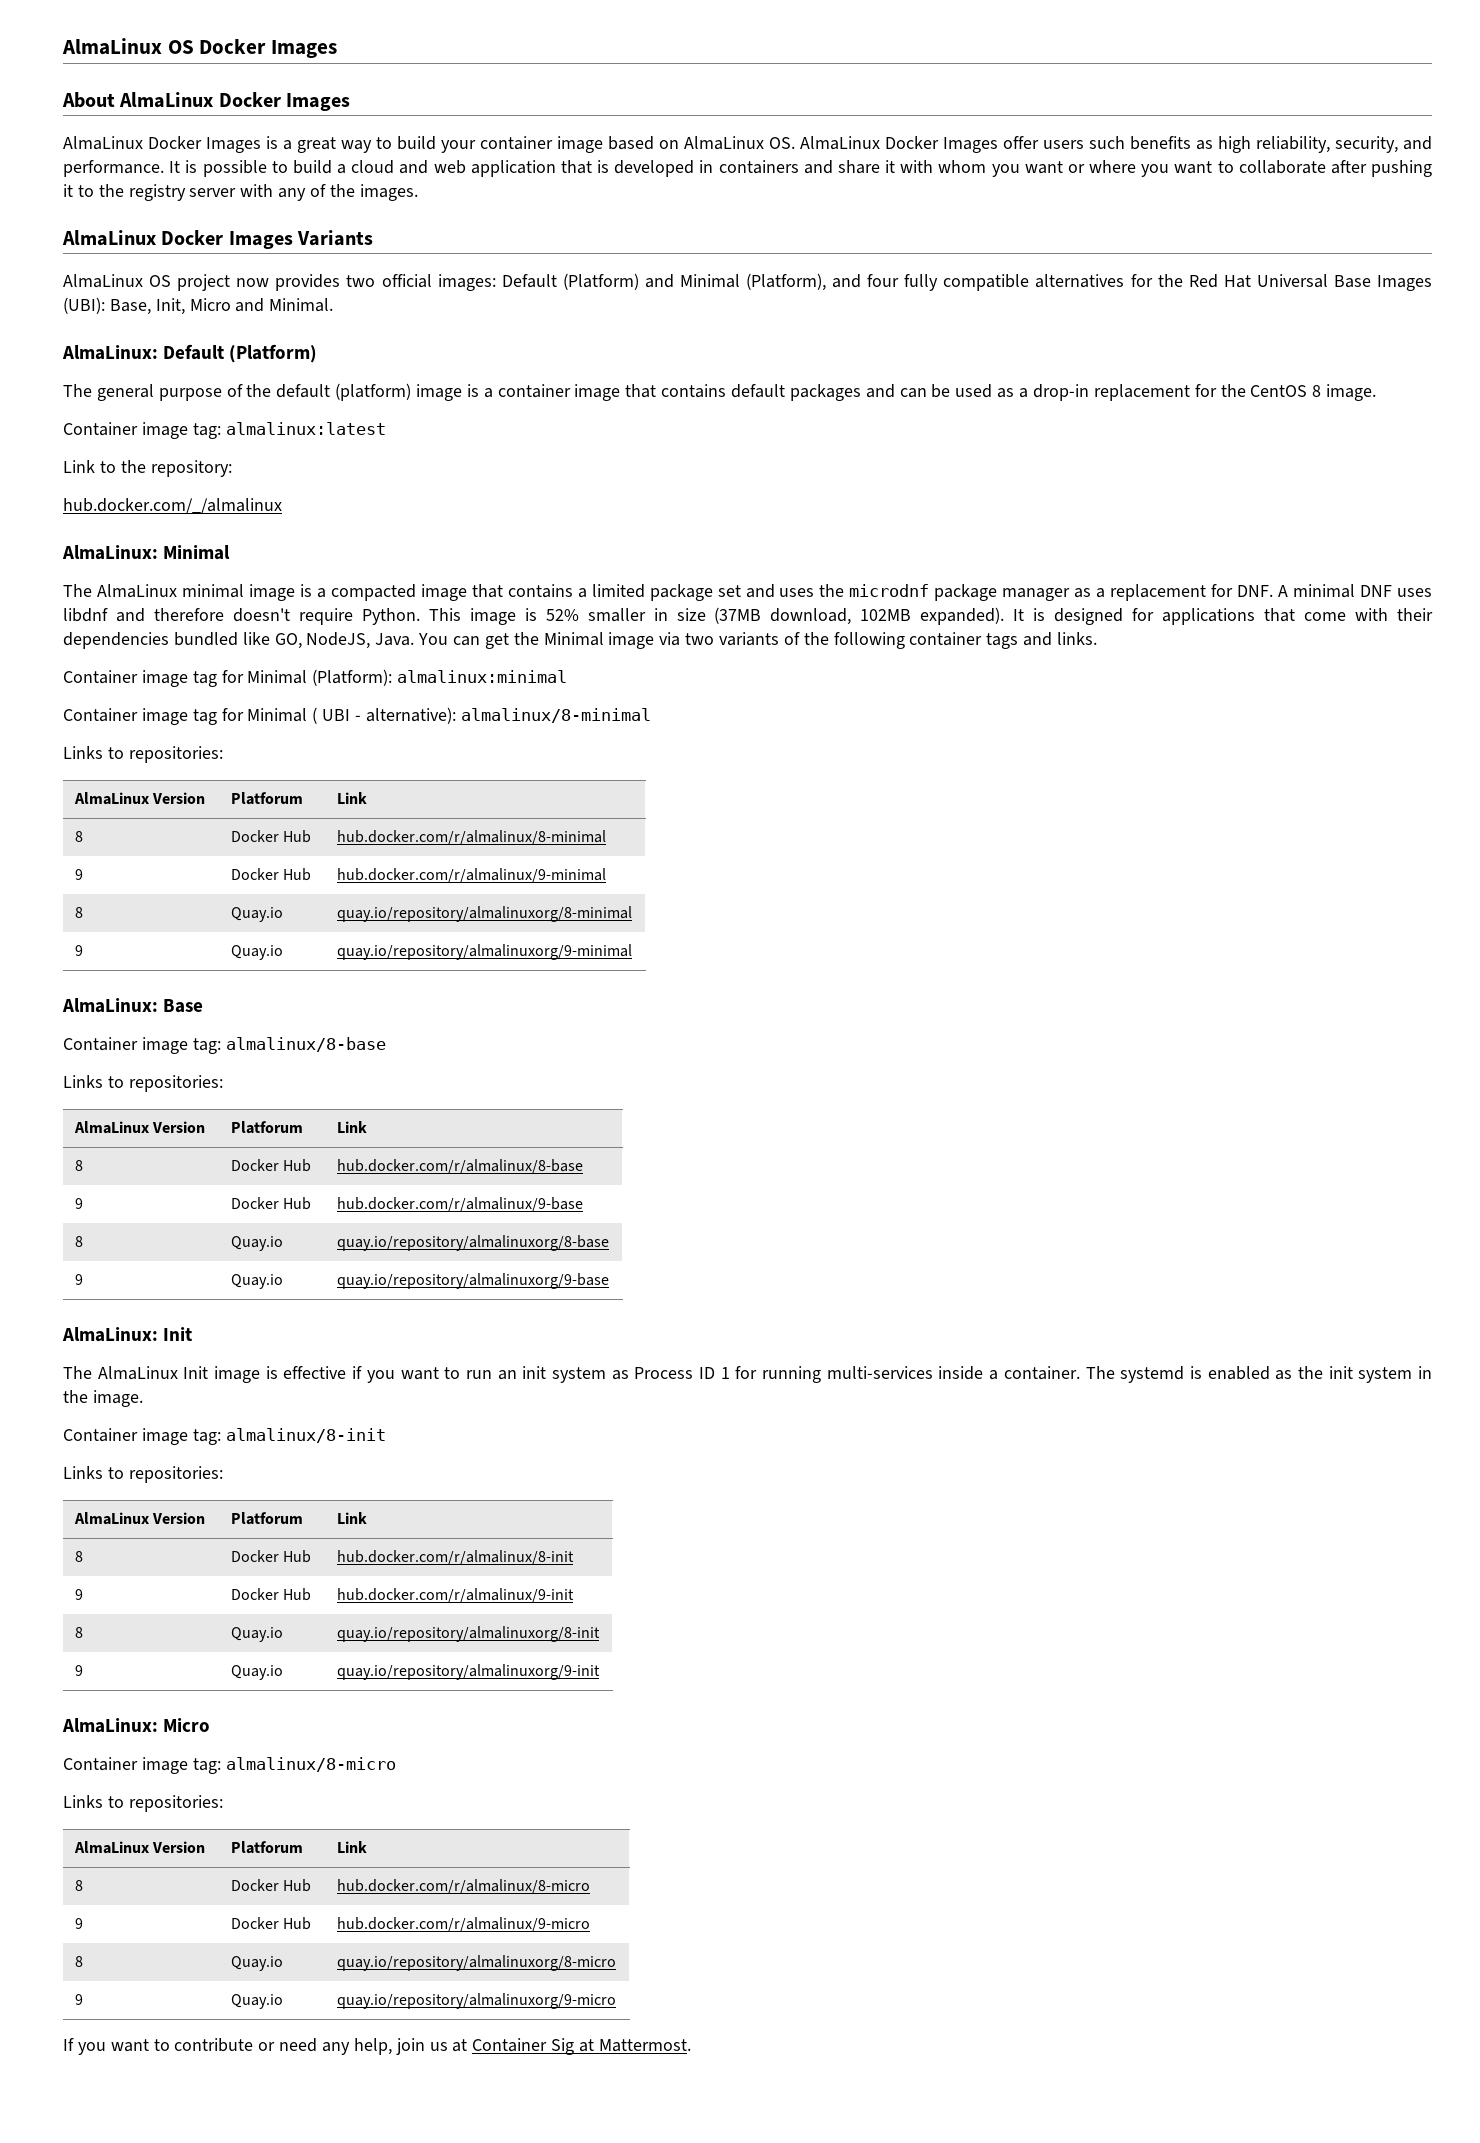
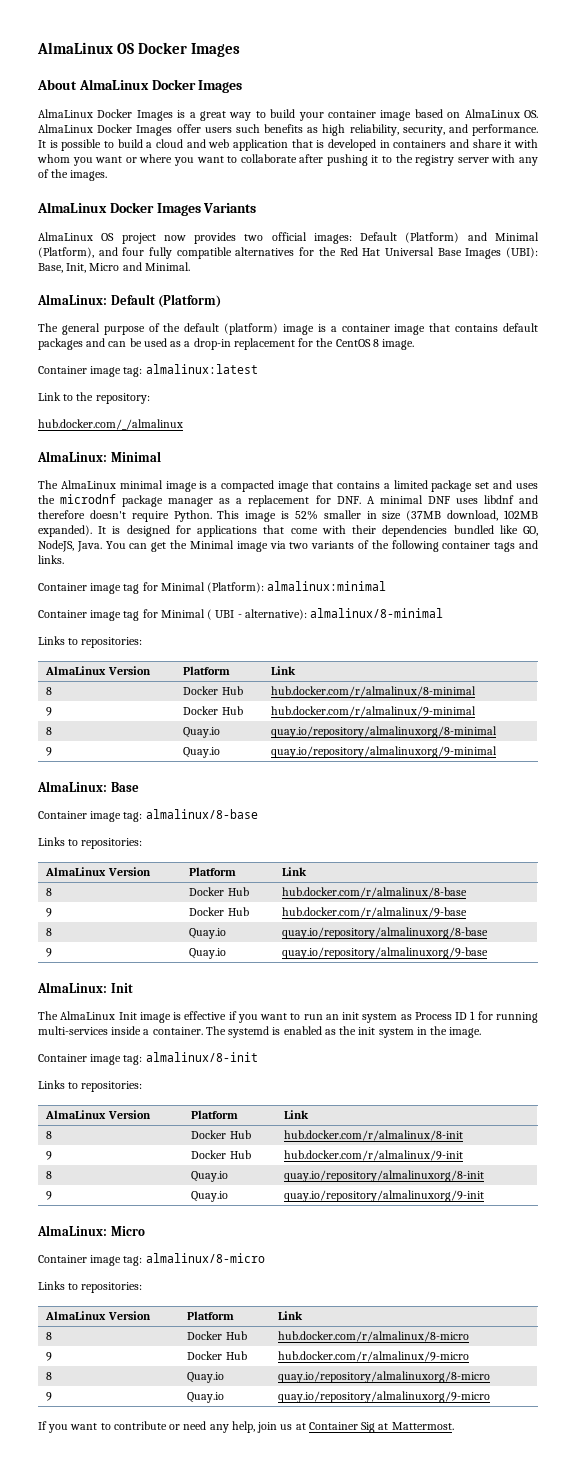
  Container image tag for Minimal ( UBI - alternative): almalinux/8-minimal
  Links to repositories:
- AlmaLinux Version | Platforum | Link
+ AlmaLinux Version | Platform | Link
  Container image tag: almalinux/8-base
  Links to repositories:
- AlmaLinux Version | Platforum | Link
+ AlmaLinux Version | Platform | Link
  Container image tag: almalinux/8-init
  Links to repositories:
- AlmaLinux Version | Platforum | Link
+ AlmaLinux Version | Platform | Link
  Container image tag: almalinux/8-micro
  Links to repositories:
- AlmaLinux Version | Platforum | Link
+ AlmaLinux Version | Platform | Link

